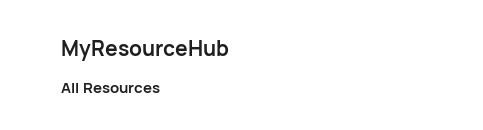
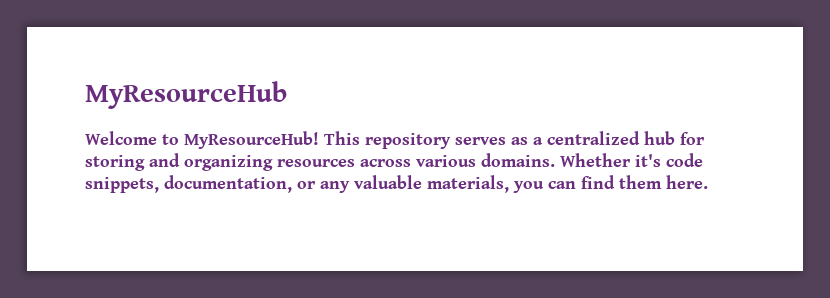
- All Resources
+ Welcome to MyResourceHub! This repository serves as a centralized hub for storing and organizing resources across various domains. Whether it's code snippets, documentation, or any valuable materials, you can find them here.

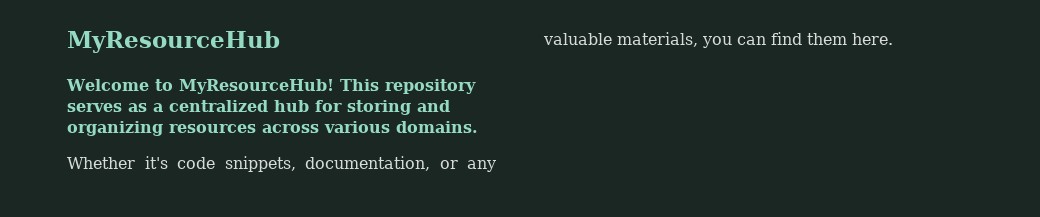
- This repository serves as a centralized hub for storing and organizing resources across various domains. Whether it's code snippets, documentation, or any valuable materials, you can find them here.
+ This repository serves as a centralized hub for storing and organizing resources across various domains.
+ Whether it's code snippets, documentation, or any valuable materials, you can find them here.

